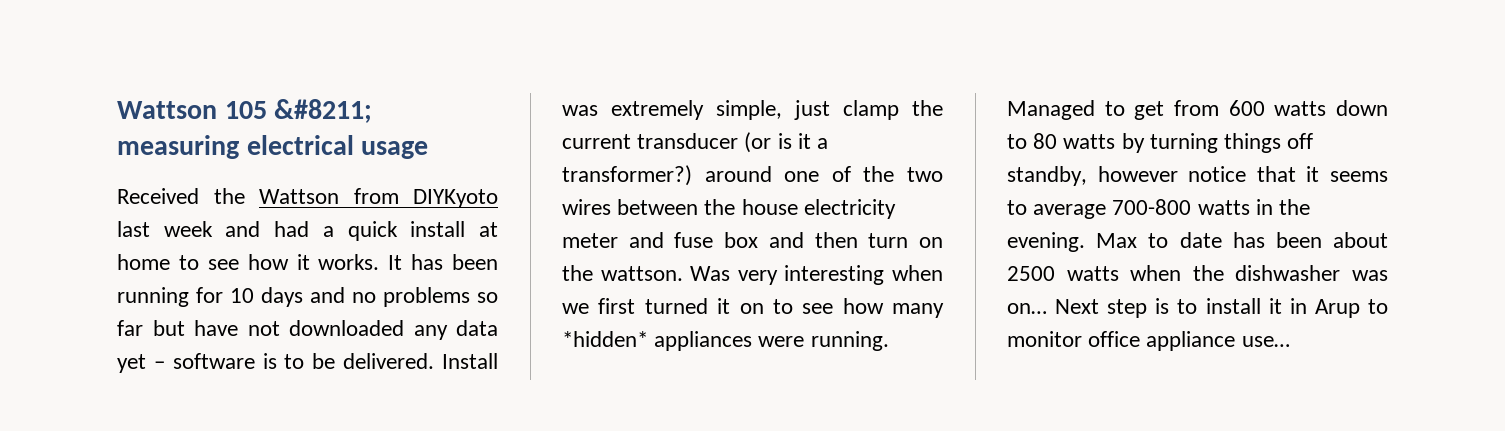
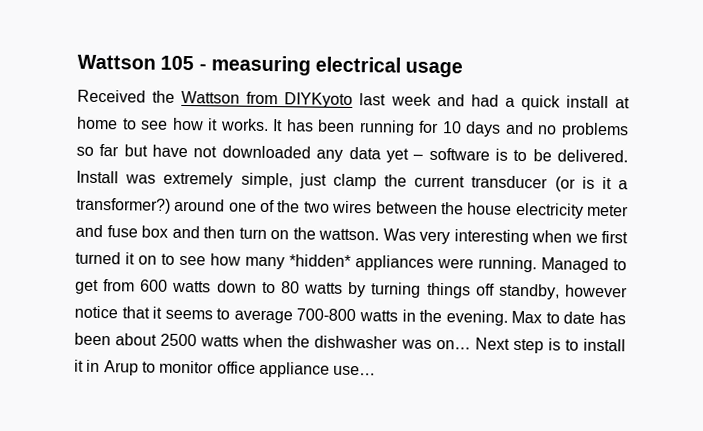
- Wattson 105 &#8211; measuring electrical usage
+ Wattson 105 - measuring electrical usage

